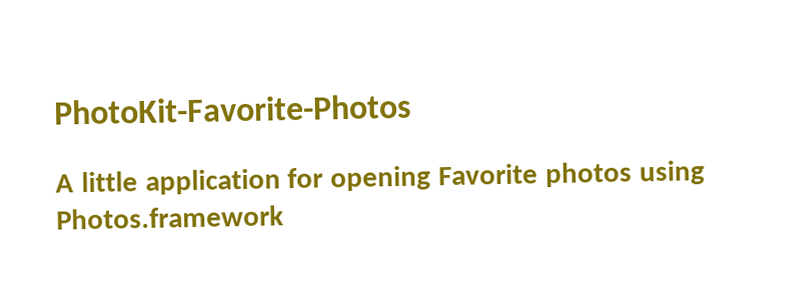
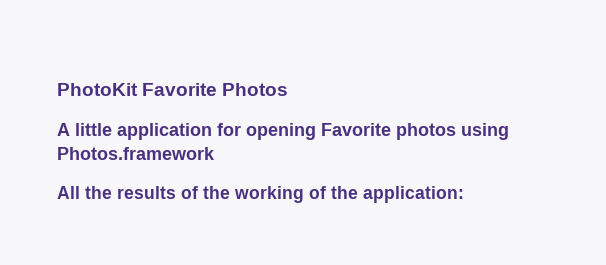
- PhotoKit-Favorite-Photos
+ PhotoKit Favorite Photos
+ All the results of the working of the application:

